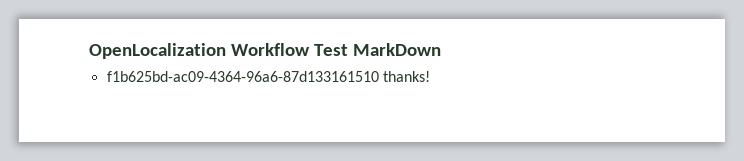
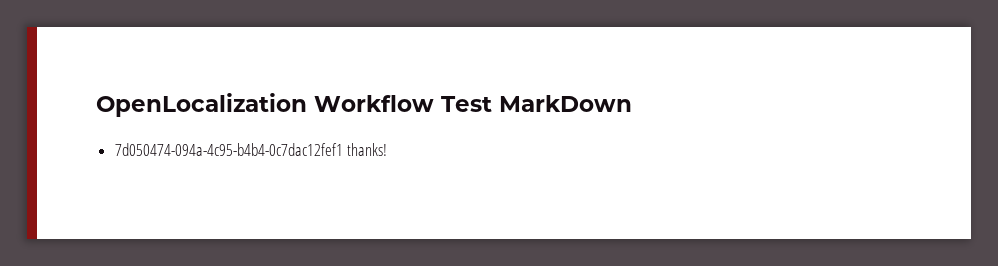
- f1b625bd-ac09-4364-96a6-87d133161510 thanks!
+ 7d050474-094a-4c95-b4b4-0c7dac12fef1 thanks!

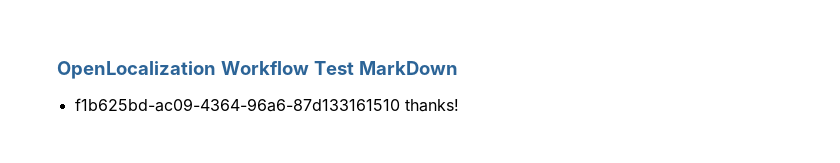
- 7d050474-094a-4c95-b4b4-0c7dac12fef1 thanks!
+ f1b625bd-ac09-4364-96a6-87d133161510 thanks!

